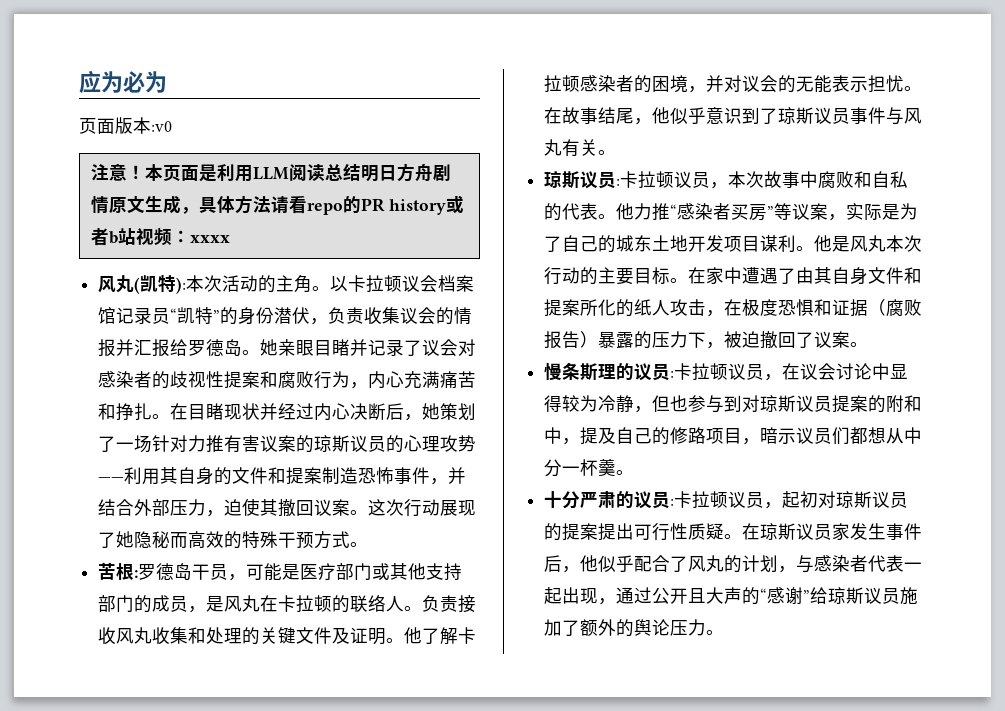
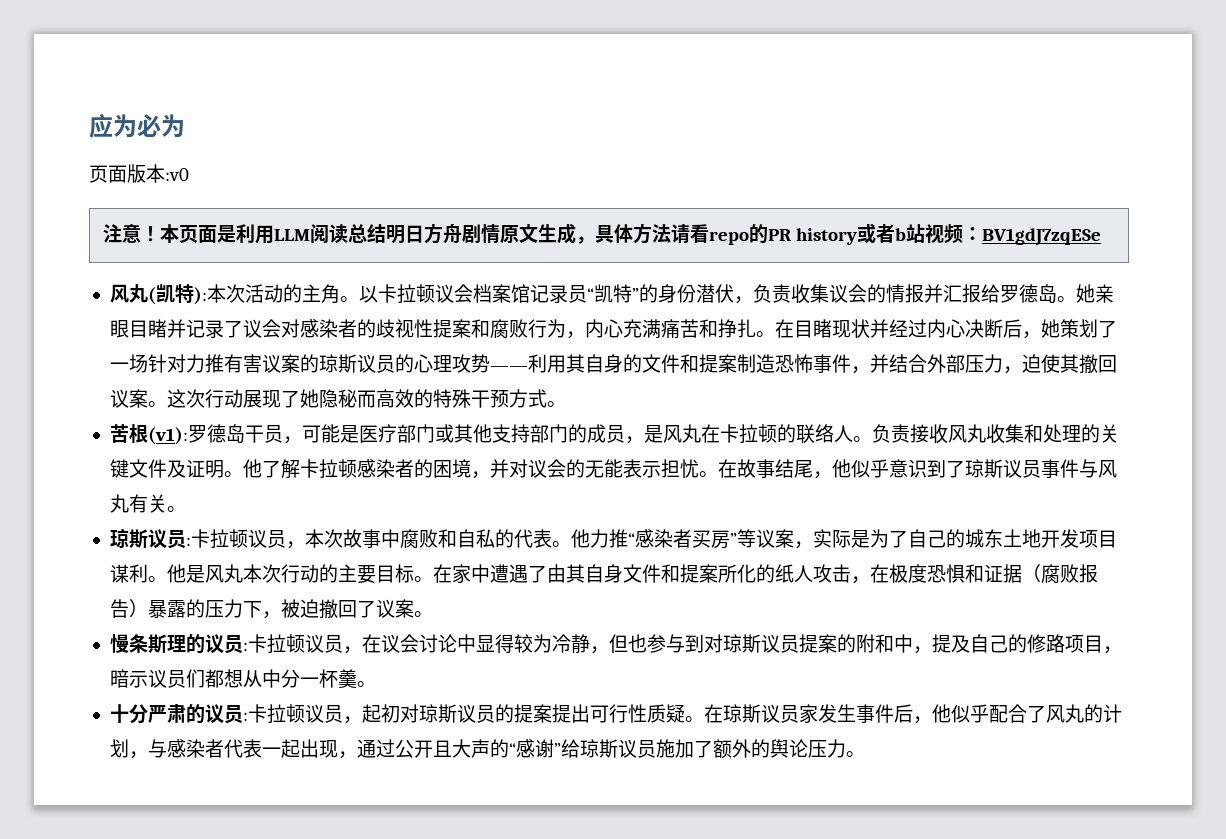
- 注意！本页面是利用LLM阅读总结明日方舟剧情原文生成，具体方法请看repo的PR history或者b站视频：xxxx
+ 注意！本页面是利用LLM阅读总结明日方舟剧情原文生成，具体方法请看repo的PR history或者b站视频：BV1gdJ7zqESe
- 苦根:罗德岛干员，可能是医疗部门或其他支持部门的成员，是风丸在卡拉顿的联络人。
+ 苦根(v1):罗德岛干员，可能是医疗部门或其他支持部门的成员，是风丸在卡拉顿的联络人。

